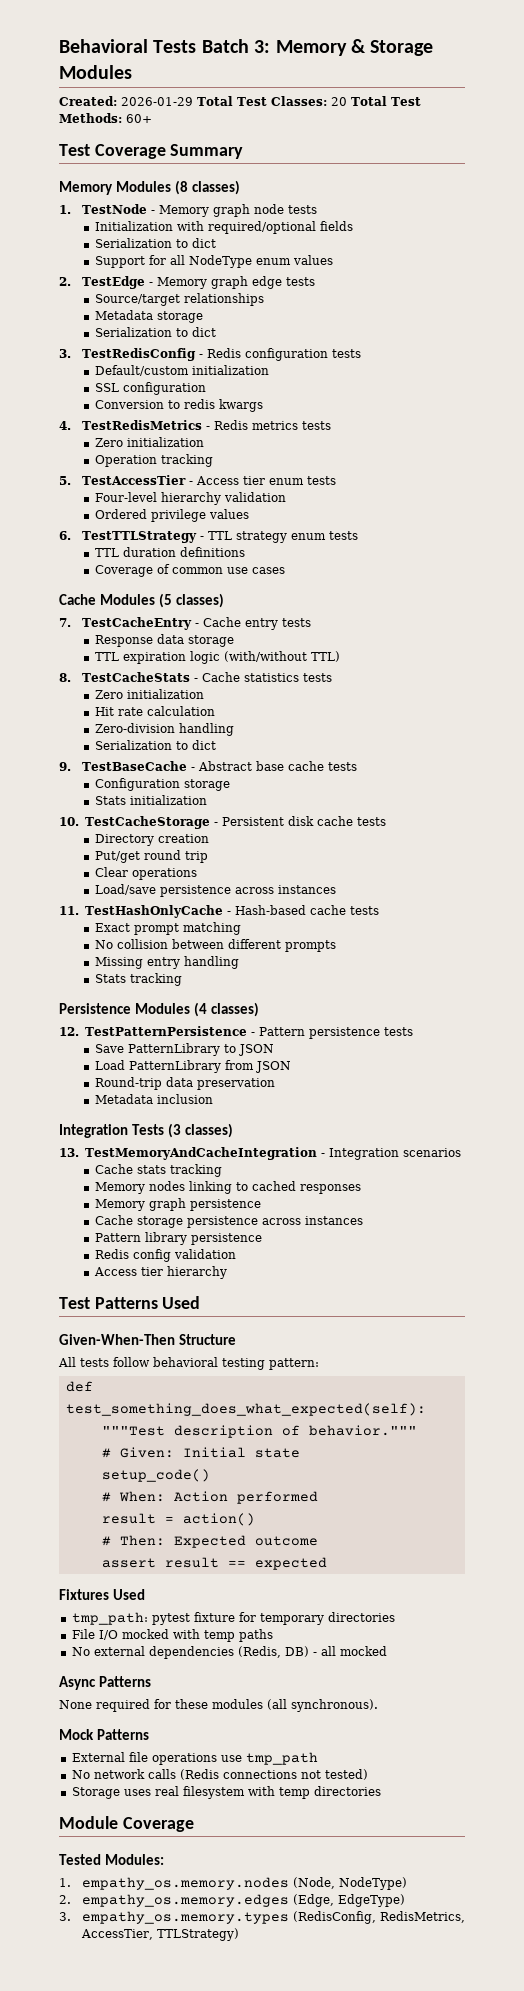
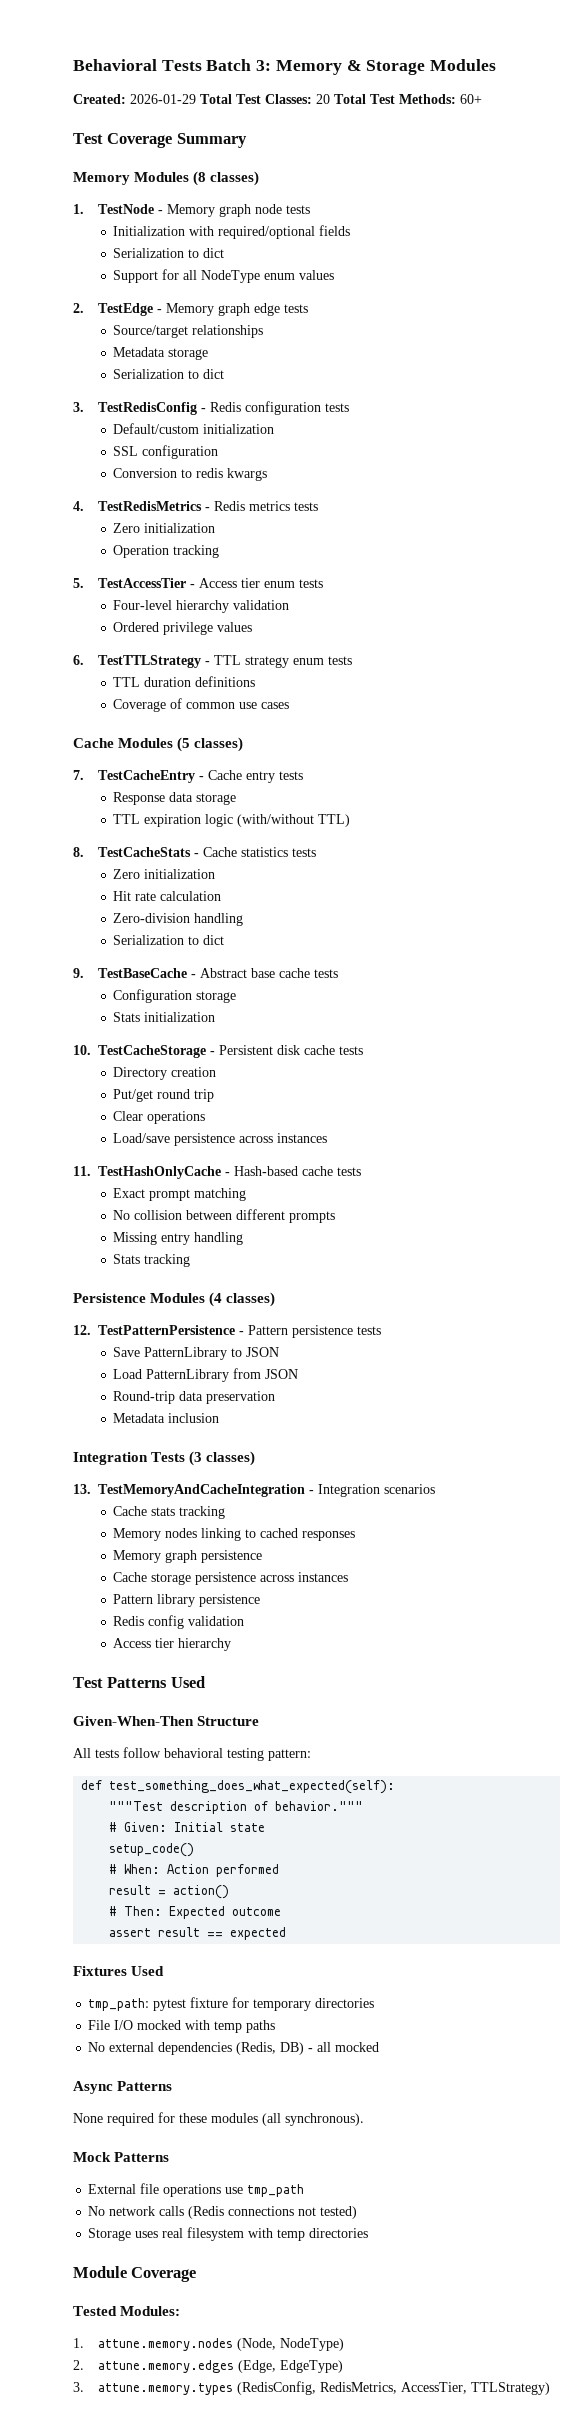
- 1. empathy_os.memory.nodes (Node, NodeType)
+ 1. attune.memory.nodes (Node, NodeType)
- 2. empathy_os.memory.edges (Edge, EdgeType)
+ 2. attune.memory.edges (Edge, EdgeType)
- 3. empathy_os.memory.types (RedisConfig, RedisMetrics, AccessTier, TTLStrategy)
+ 3. attune.memory.types (RedisConfig, RedisMetrics, AccessTier, TTLStrategy)

